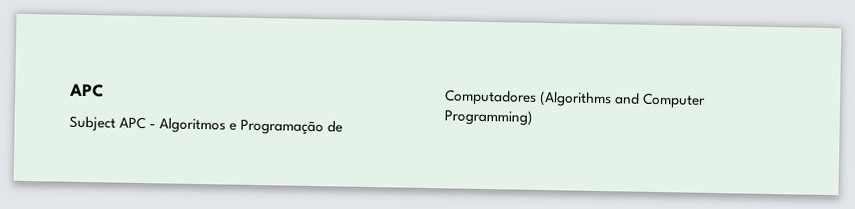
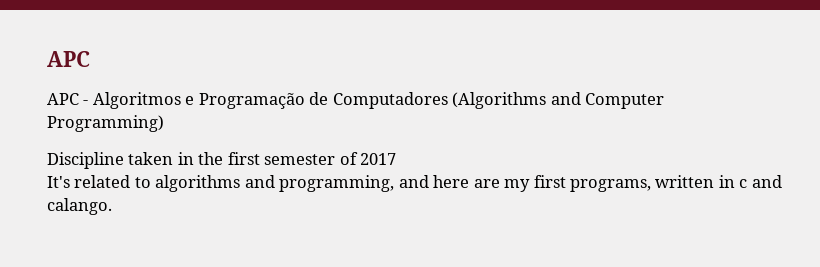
- Subject APC - Algoritmos e Programação de Computadores (Algorithms and Computer Programming)
+ APC - Algoritmos e Programação de Computadores (Algorithms and Computer Programming)
+ Discipline taken in the first semester of 2017
+ It's related to algorithms and programming, and here are my first programs, written in c and calango.

